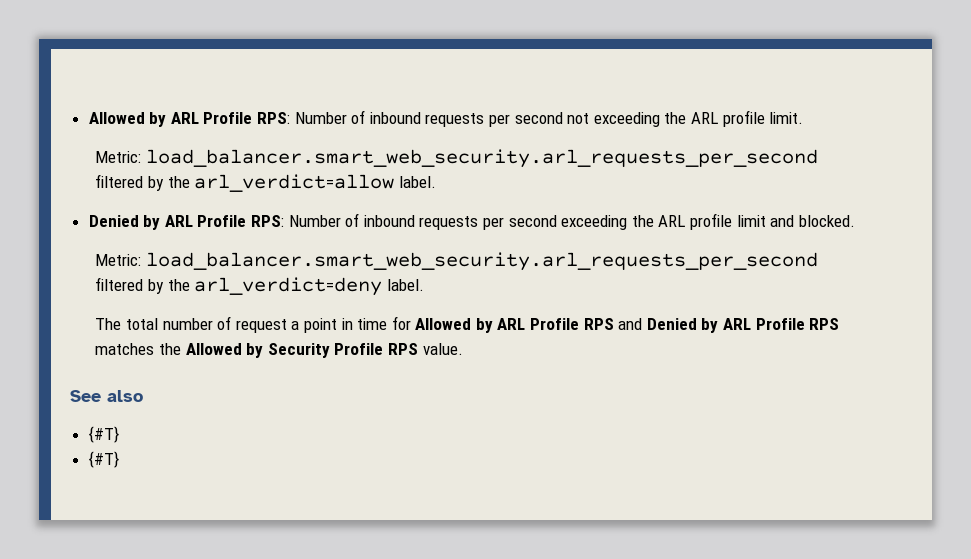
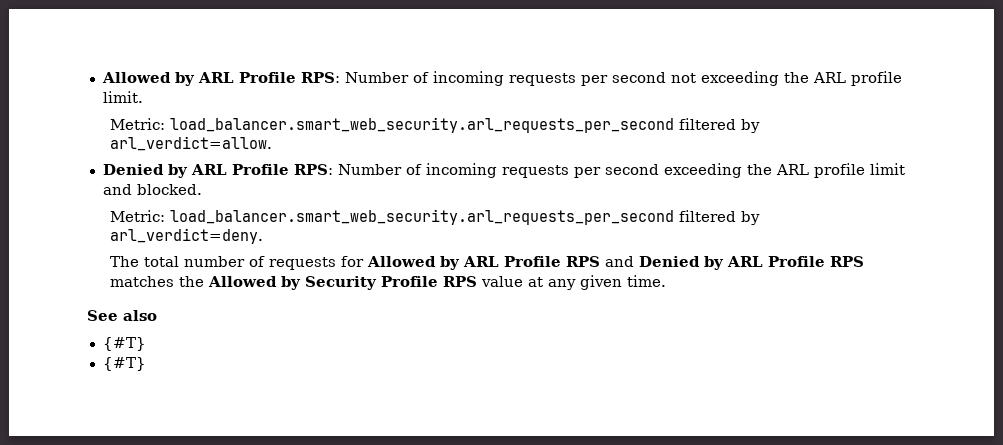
- Allowed by ARL Profile RPS: Number of inbound requests per second not exceeding the ARL profile limit.
+ Allowed by ARL Profile RPS: Number of incoming requests per second not exceeding the ARL profile limit.
- Metric: load_balancer.smart_web_security.arl_requests_per_second filtered by the arl_verdict=allow label.
+ Metric: load_balancer.smart_web_security.arl_requests_per_second filtered by arl_verdict=allow.
- Denied by ARL Profile RPS: Number of inbound requests per second exceeding the ARL profile limit and blocked.
+ Denied by ARL Profile RPS: Number of incoming requests per second exceeding the ARL profile limit and blocked.
- Metric: load_balancer.smart_web_security.arl_requests_per_second filtered by the arl_verdict=deny label.
+ Metric: load_balancer.smart_web_security.arl_requests_per_second filtered by arl_verdict=deny.
- The total number of request a point in time for Allowed by ARL Profile RPS and Denied by ARL Profile RPS matches the Allowed by Security Profile RPS value.
+ The total number of requests for Allowed by ARL Profile RPS and Denied by ARL Profile RPS matches the Allowed by Security Profile RPS value at any given time.

